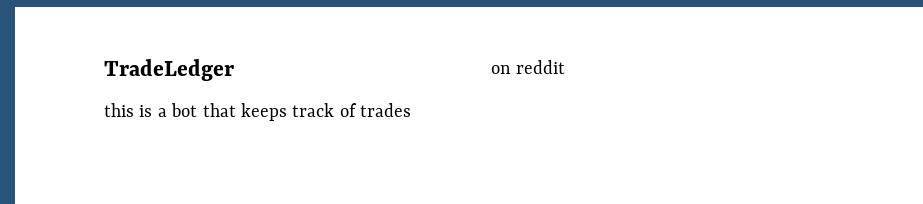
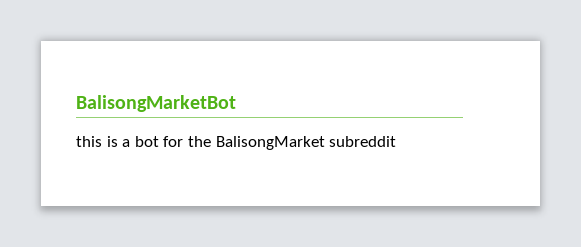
- TradeLedger
+ BalisongMarketBot
- this is a bot that keeps track of trades on reddit
+ this is a bot for the BalisongMarket subreddit

